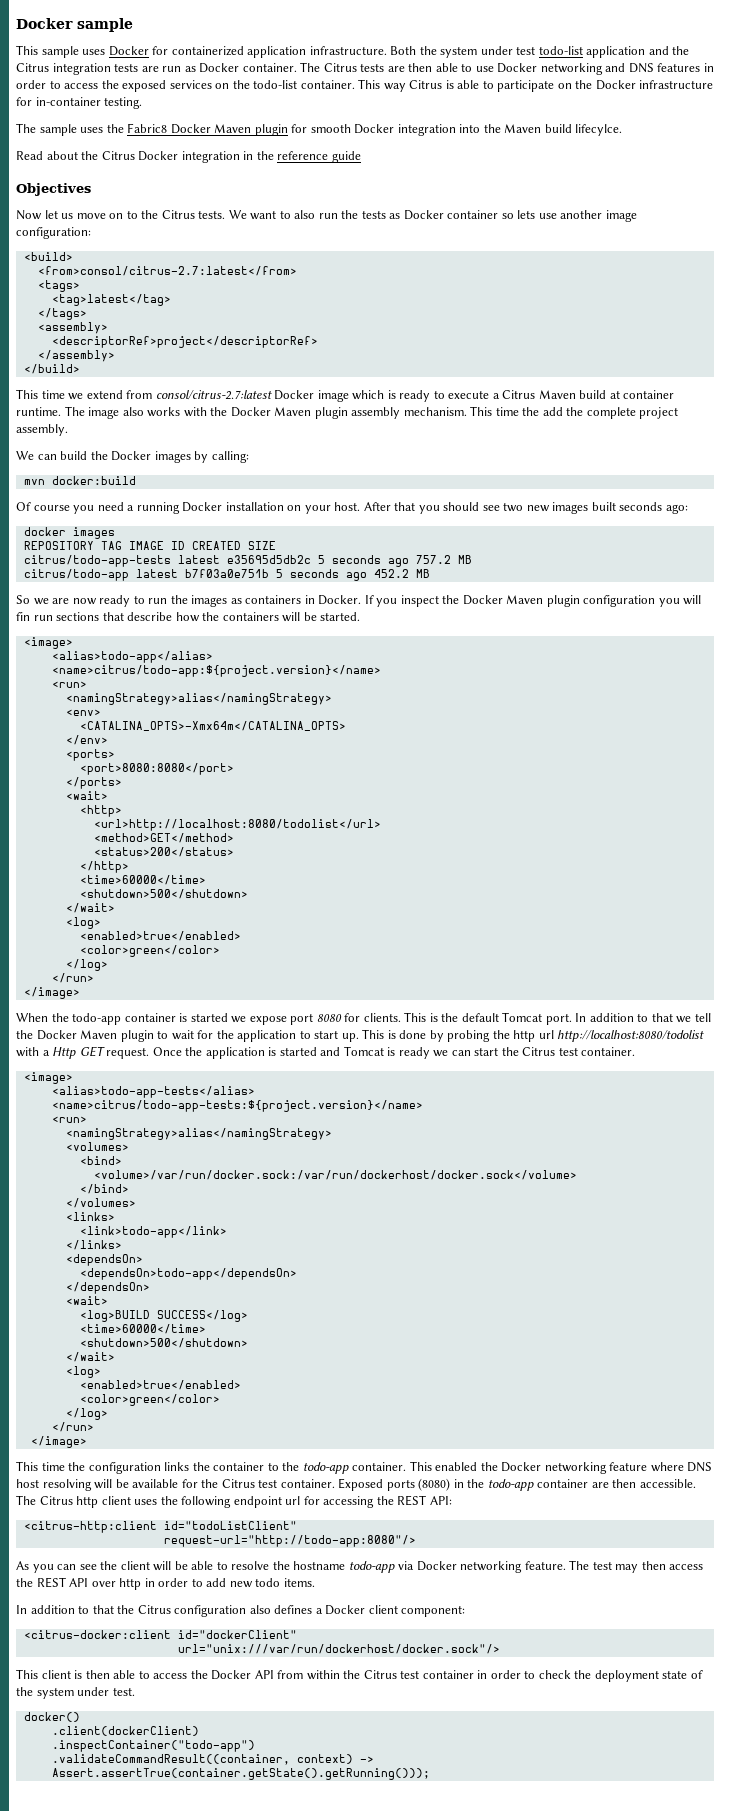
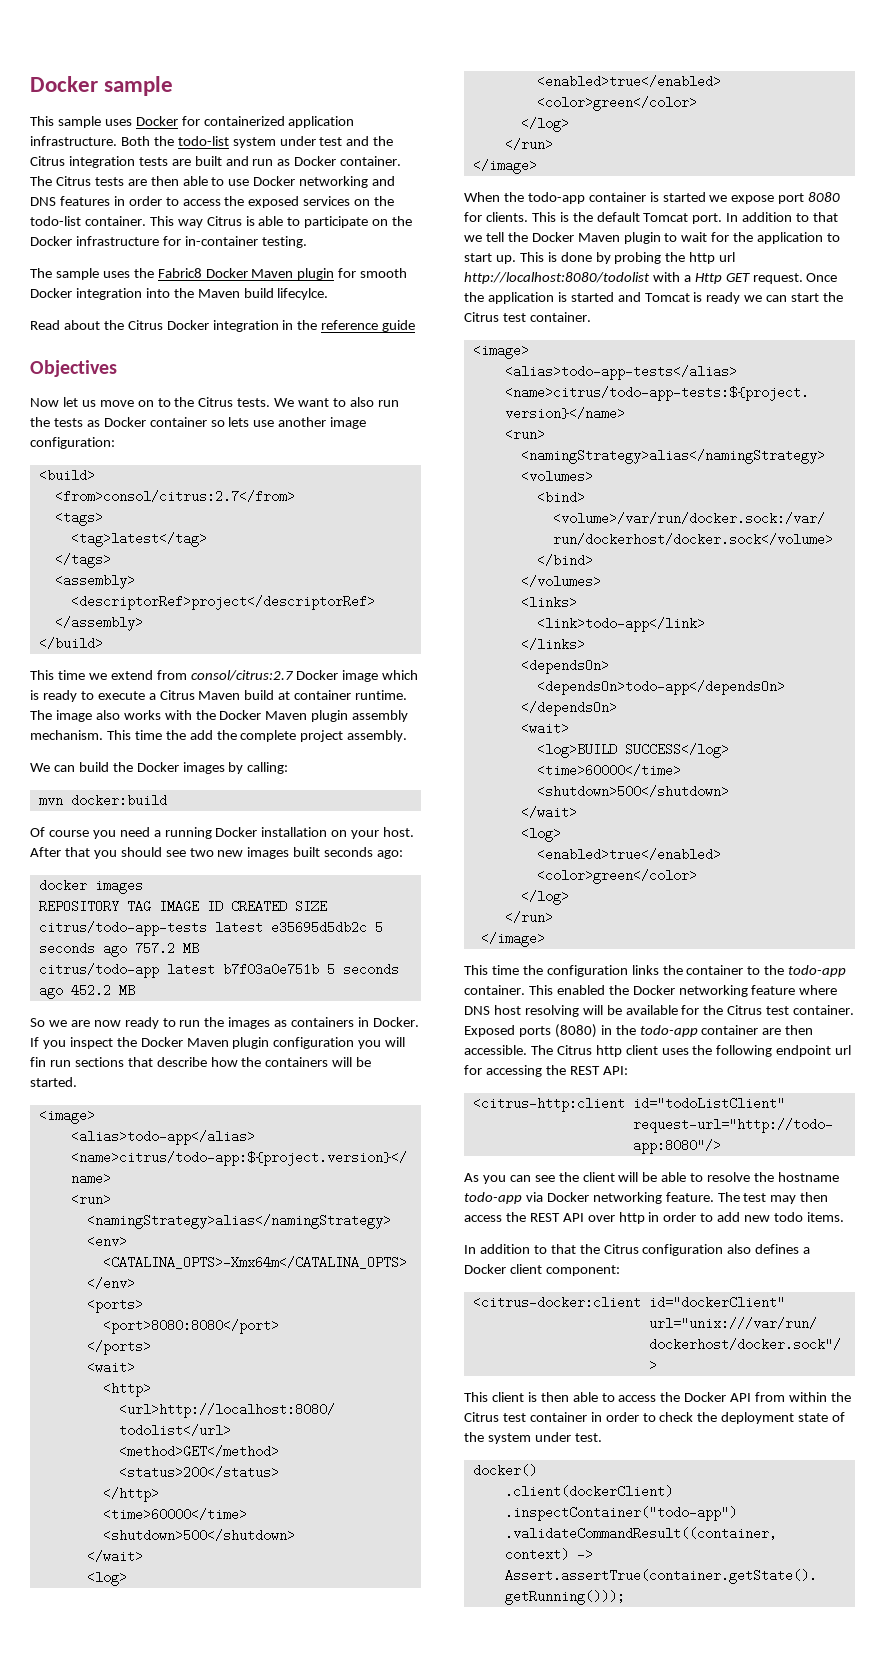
- Both the system under test todo-list application and the Citrus integration tests are run as Docker container.
+ Both the todo-list system under test and the Citrus integration tests are built and run as Docker container.
- <from>consol/citrus-2.7:latest</from>
+ <from>consol/citrus:2.7</from>
- This time we extend from consol/citrus-2.7:latest Docker image which is ready to execute a Citrus Maven build at container runtime.
+ This time we extend from consol/citrus:2.7 Docker image which is ready to execute a Citrus Maven build at container runtime.

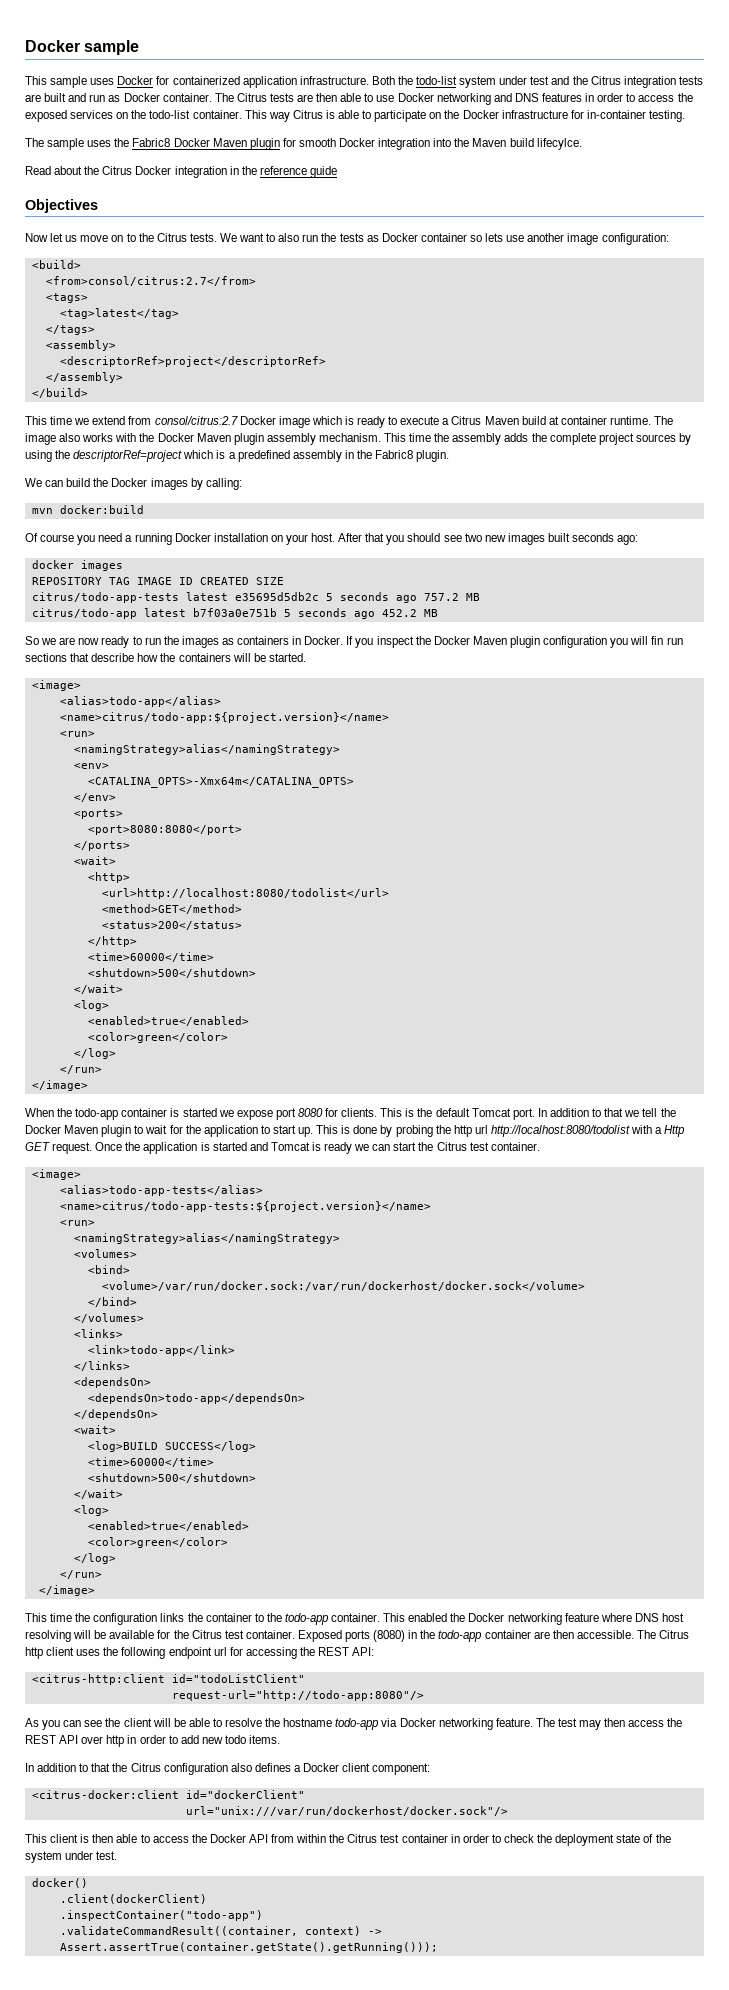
- This time the add the complete project assembly.
+ This time the assembly adds the complete project sources by using the descriptorRef=project which is a predefined assembly in the Fabric8 plugin.

